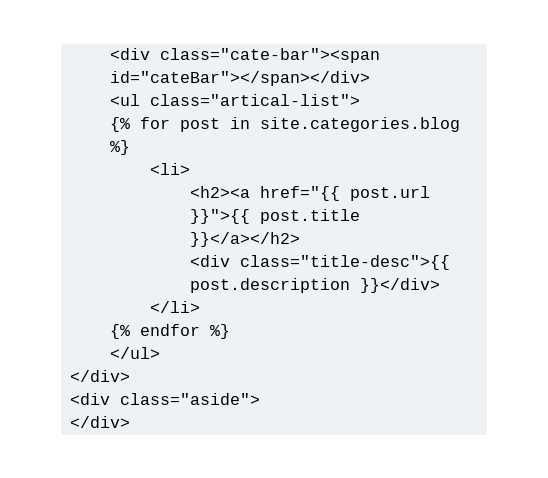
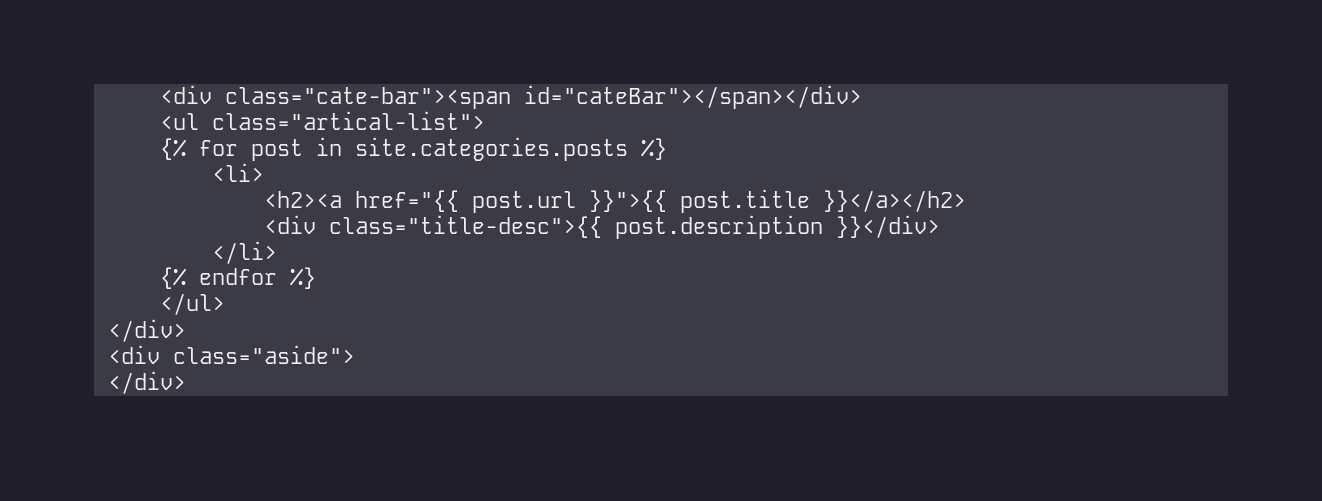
- {% for post in site.categories.blog %}
+ {% for post in site.categories.posts %}

